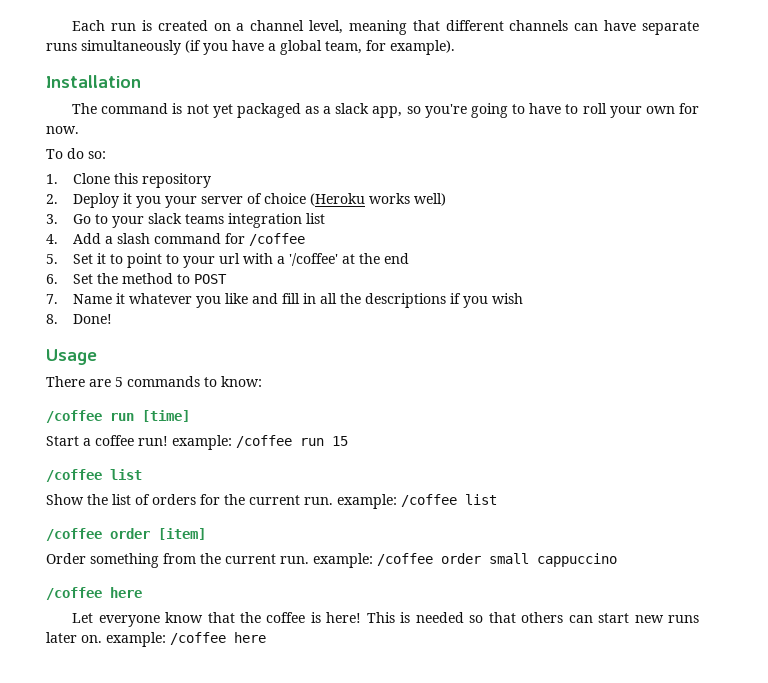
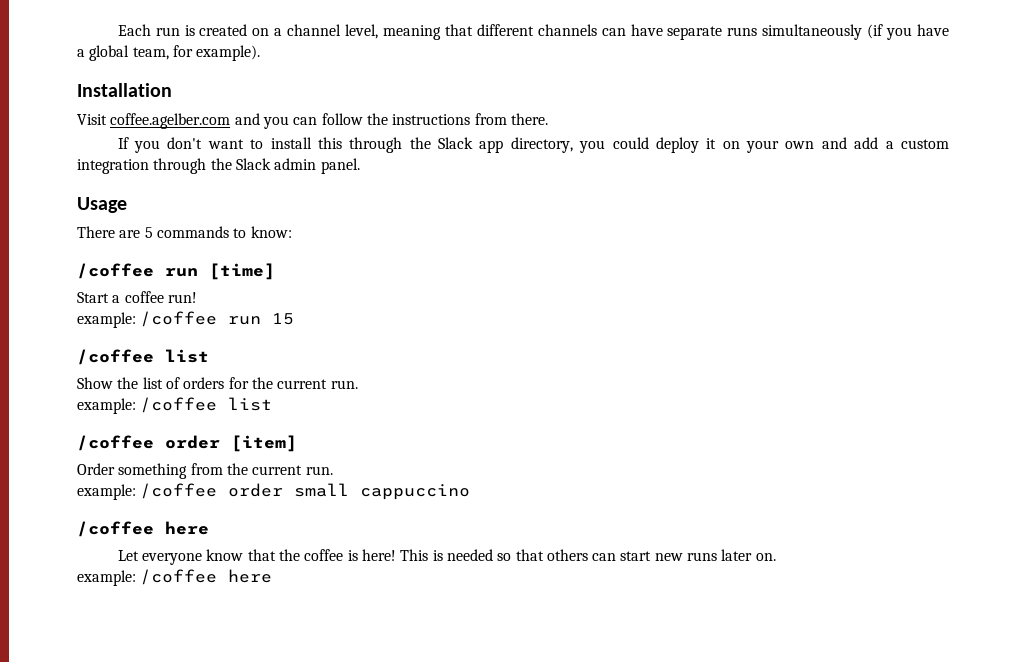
- The command is not yet packaged as a slack app, so you're going to have to roll your own for now.
- To do so:
- 1. Clone this repository
- 2. Deploy it you your server of choice (Heroku works well)
- 3. Go to your slack teams integration list
- 4. Add a slash command for /coffee
- 5. Set it to point to your url with a '/coffee' at the end
- 6. Set the method to POST
- 7. Name it whatever you like and fill in all the descriptions if you wish
- 8. Done!
+ Visit coffee.agelber.com and you can follow the instructions from there.
+ If you don't want to install this through the Slack app directory, you could deploy it on your own and add a custom integration through the Slack admin panel.
- Start a coffee run! example: /coffee run 15
+ Start a coffee run!
+ example: /coffee run 15
- Show the list of orders for the current run. example: /coffee list
+ Show the list of orders for the current run.
+ example: /coffee list
- Order something from the current run. example: /coffee order small cappuccino
+ Order something from the current run.
+ example: /coffee order small cappuccino
- This is needed so that others can start new runs later on. example: /coffee here
+ This is needed so that others can start new runs later on.
+ example: /coffee here

